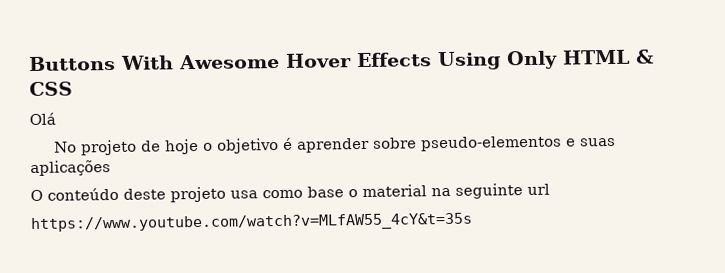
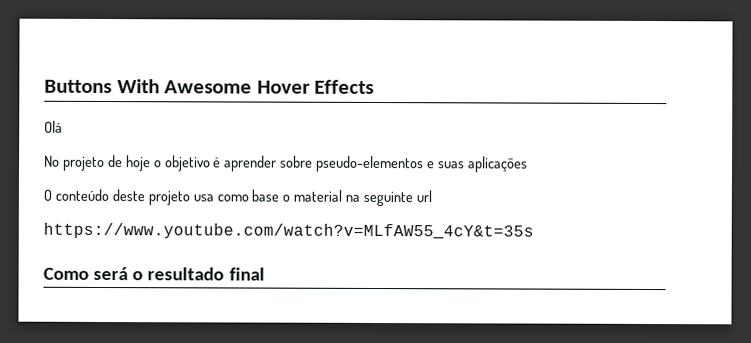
- Buttons With Awesome Hover Effects Using Only HTML & CSS
+ Buttons With Awesome Hover Effects
+ Como será o resultado final

